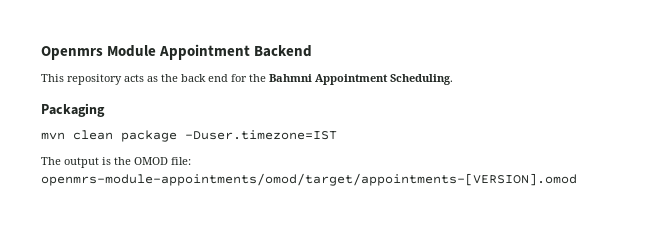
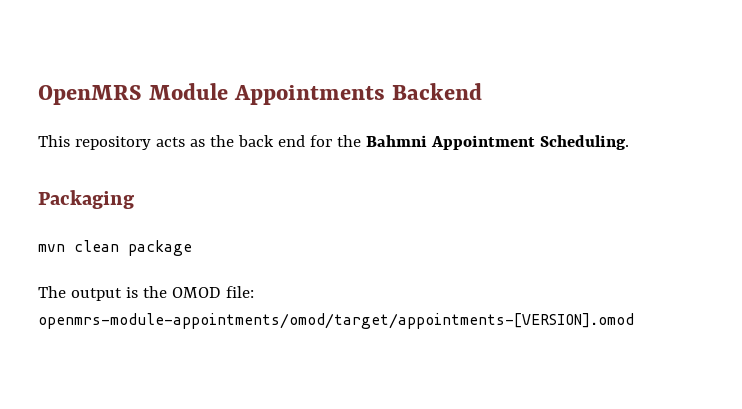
- Openmrs Module Appointment Backend
+ OpenMRS Module Appointments Backend
- mvn clean package -Duser.timezone=IST
+ mvn clean package

